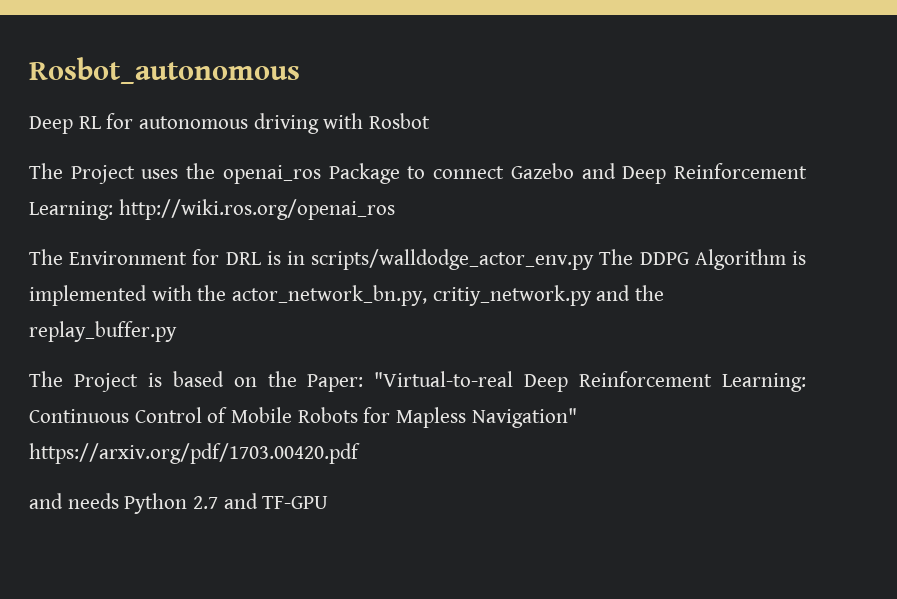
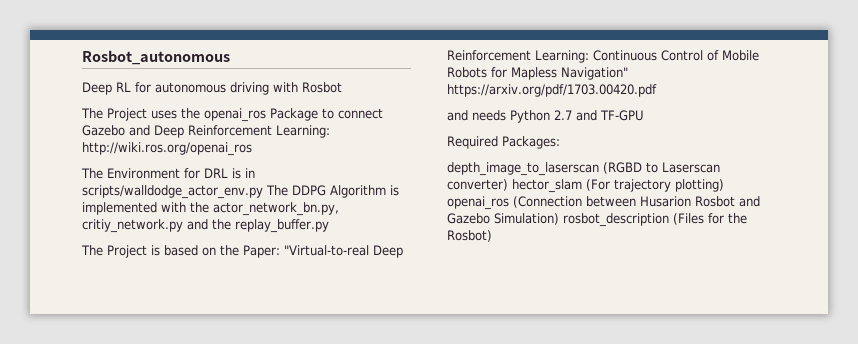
+ Required Packages:
+ depth_image_to_laserscan (RGBD to Laserscan converter) hector_slam (For trajectory plotting) openai_ros (Connection between Husarion Rosbot and Gazebo Simulation) rosbot_description (Files for the Rosbot)

